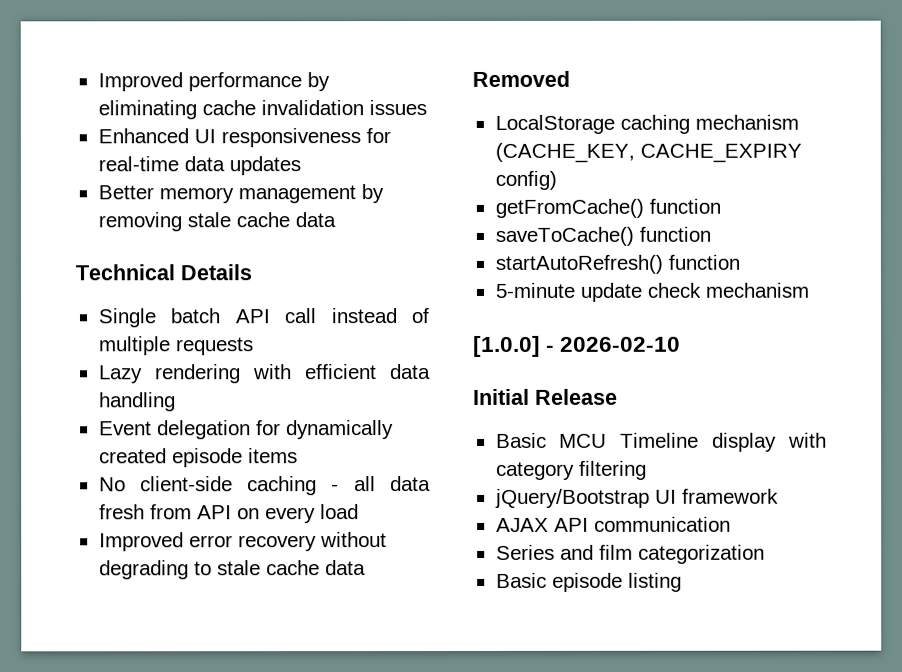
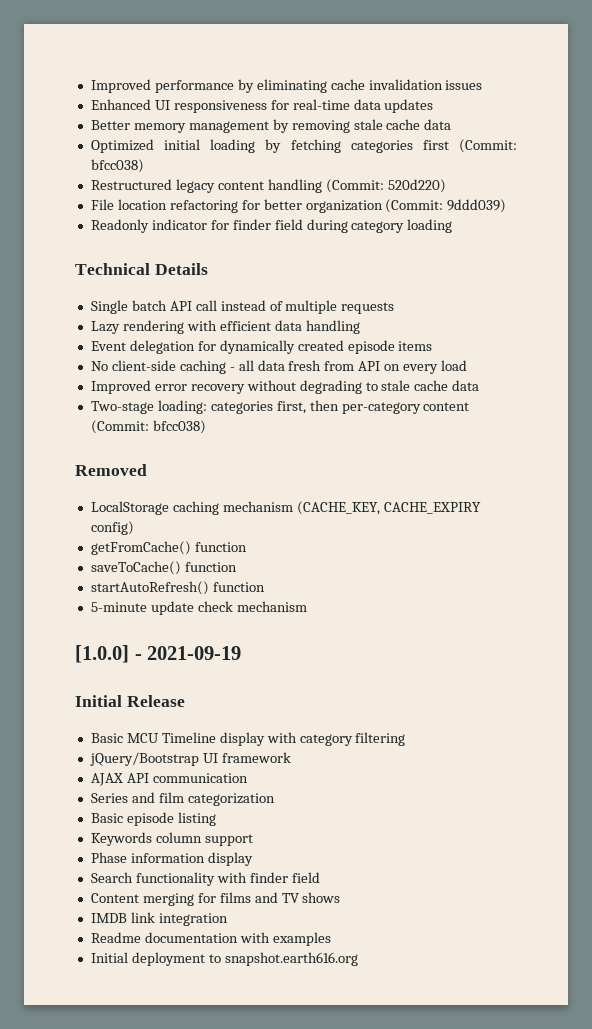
+ Optimized initial loading by fetching categories first (Commit: bfcc038)
+ Restructured legacy content handling (Commit: 520d220)
+ File location refactoring for better organization (Commit: 9ddd039)
+ Readonly indicator for finder field during category loading
+ Two-stage loading: categories first, then per-category content (Commit: bfcc038)
- [1.0.0] - 2026-02-10
+ [1.0.0] - 2021-09-19
+ Keywords column support
+ Phase information display
+ Search functionality with finder field
+ Content merging for films and TV shows
+ IMDB link integration
+ Readme documentation with examples
+ Initial deployment to snapshot.earth616.org

